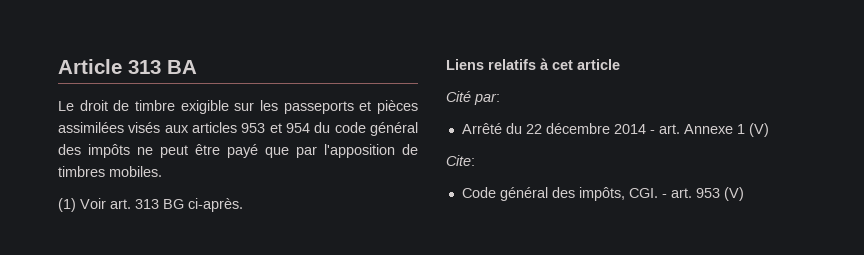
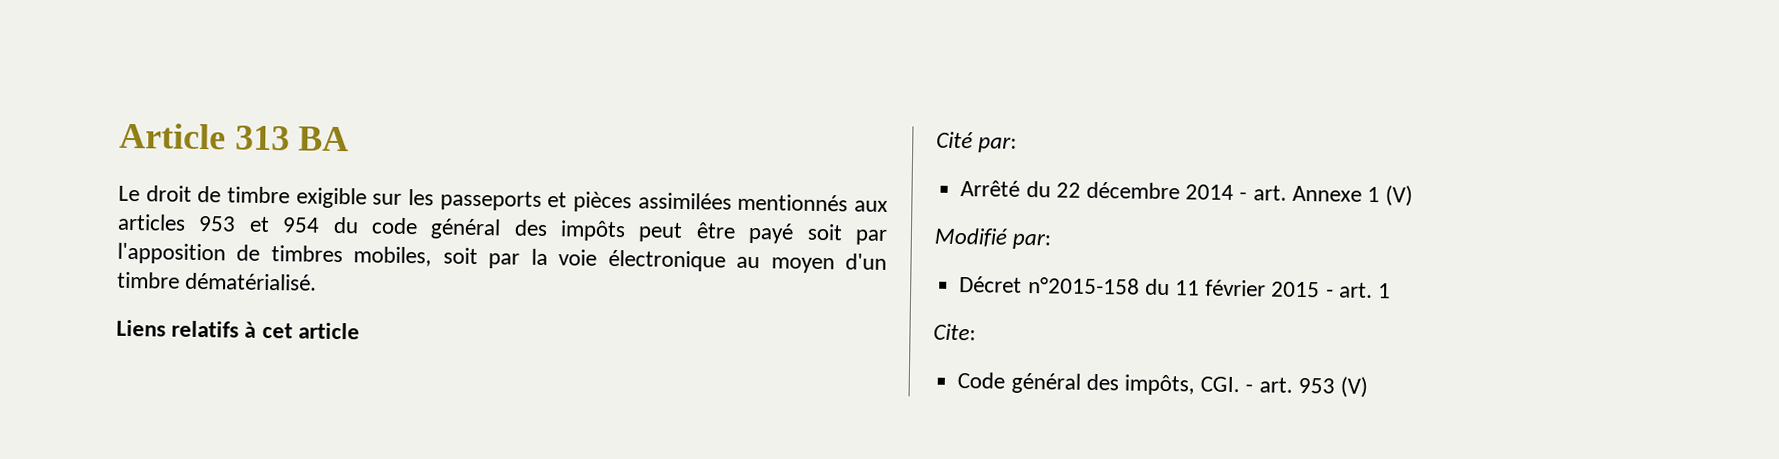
- Le droit de timbre exigible sur les passeports et pièces assimilées visés aux articles 953 et 954 du code général des impôts ne peut être payé que par l'apposition de timbres mobiles.
- (1) Voir art. 313 BG ci-après.
+ Le droit de timbre exigible sur les passeports et pièces assimilées mentionnés aux articles 953 et 954 du code général des impôts peut être payé soit par l'apposition de timbres mobiles, soit par la voie électronique au moyen d'un timbre dématérialisé.
+ Modifié par:
+ Décret n°2015-158 du 11 février 2015 - art. 1

